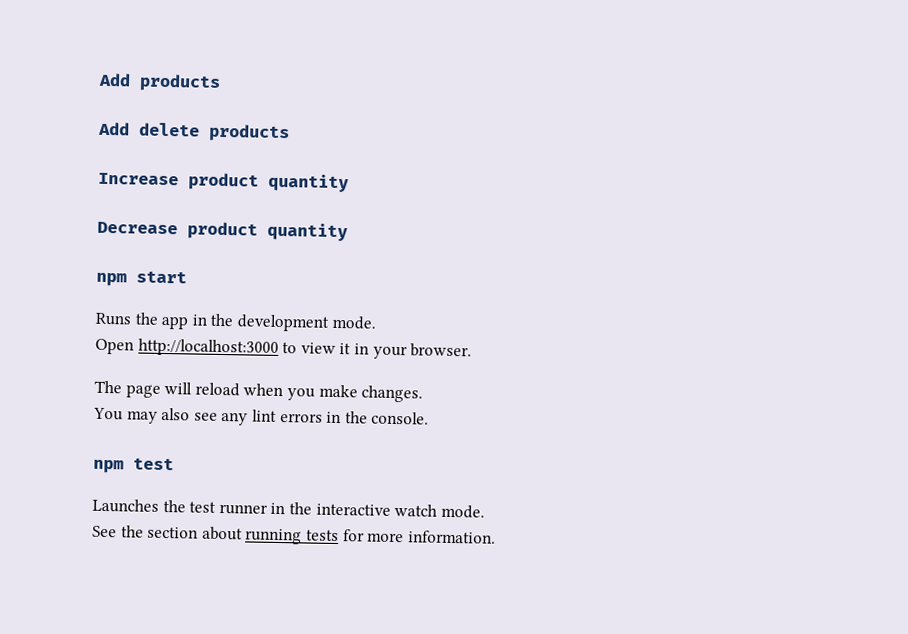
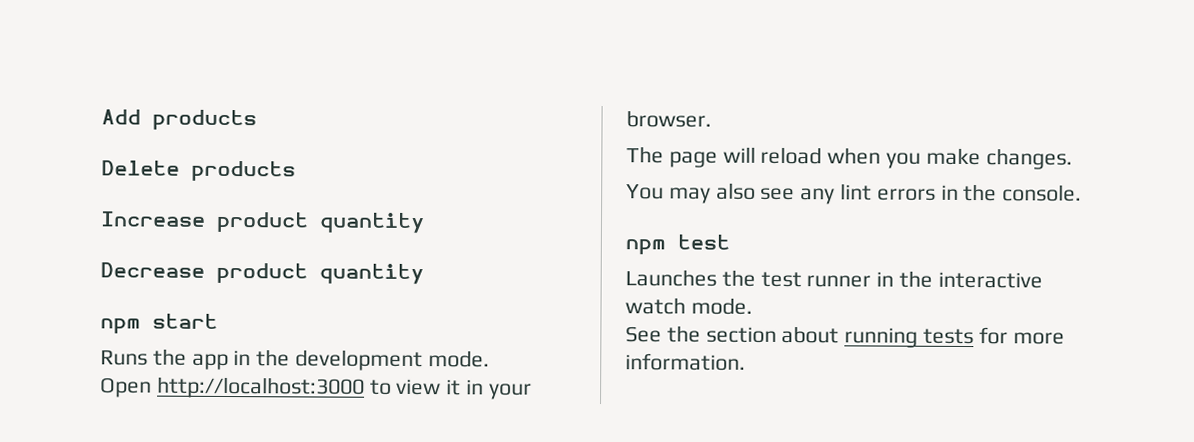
- Add delete products
+ Delete products

